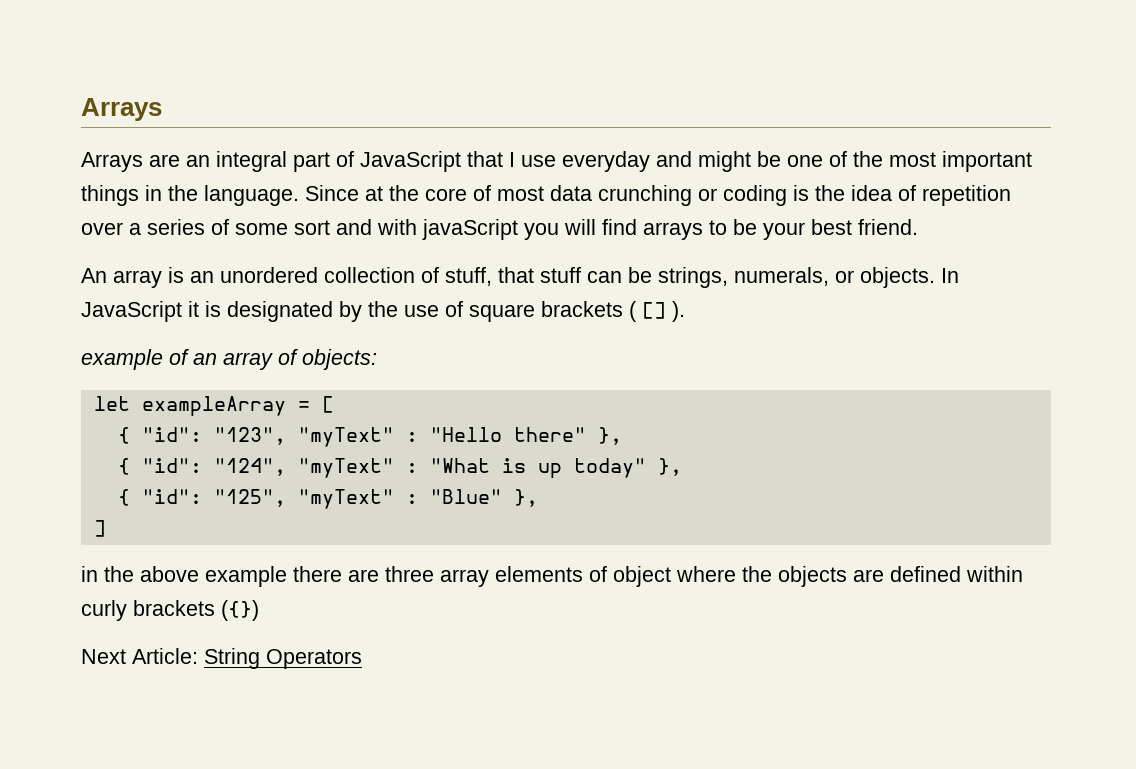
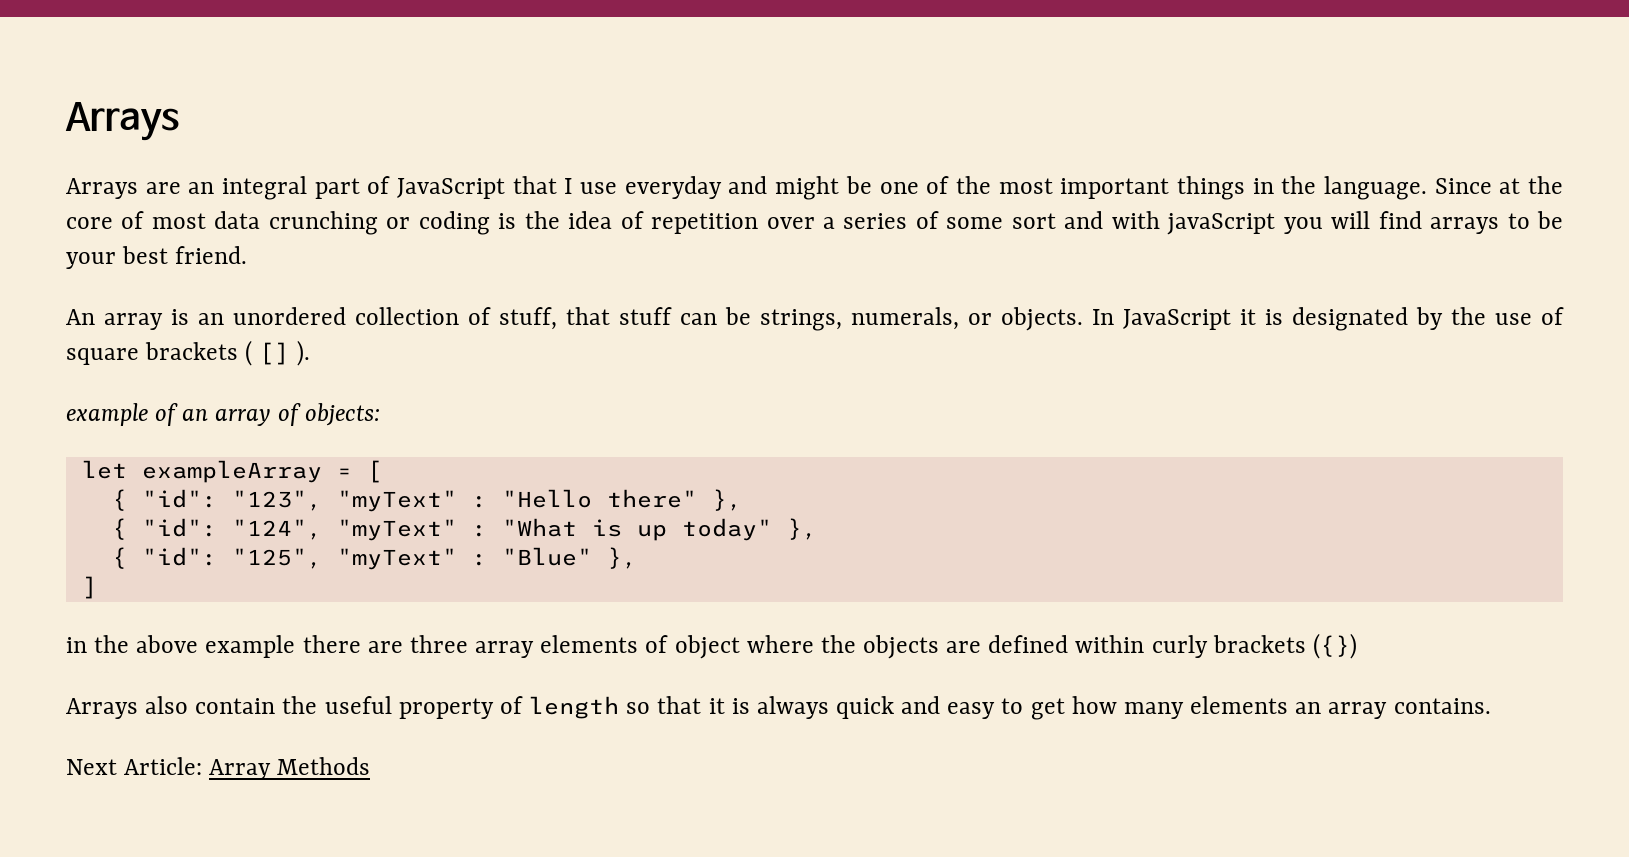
+ Arrays also contain the useful property of length so that it is always quick and easy to get how many elements an array contains.
- Next Article: String Operators
+ Next Article: Array Methods

